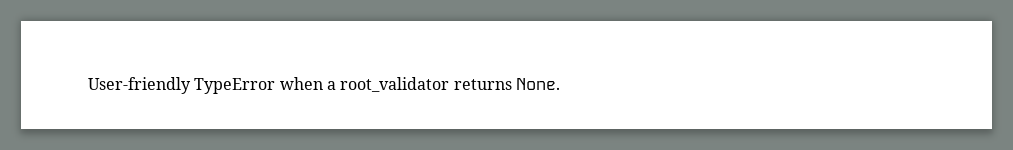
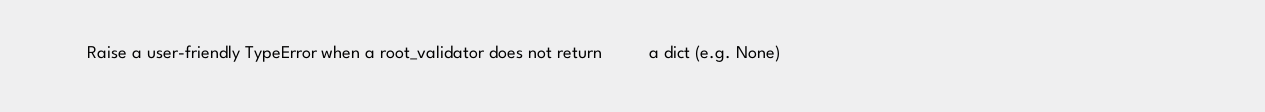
- User-friendly TypeError when a root_validator returns None.
+ Raise a user-friendly TypeError when a root_validator does not return a dict (e.g. None)

